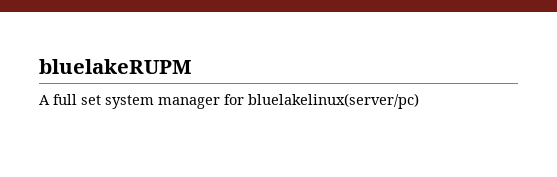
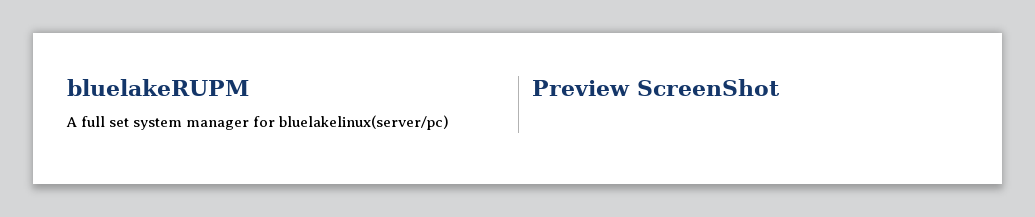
+ Preview ScreenShot

